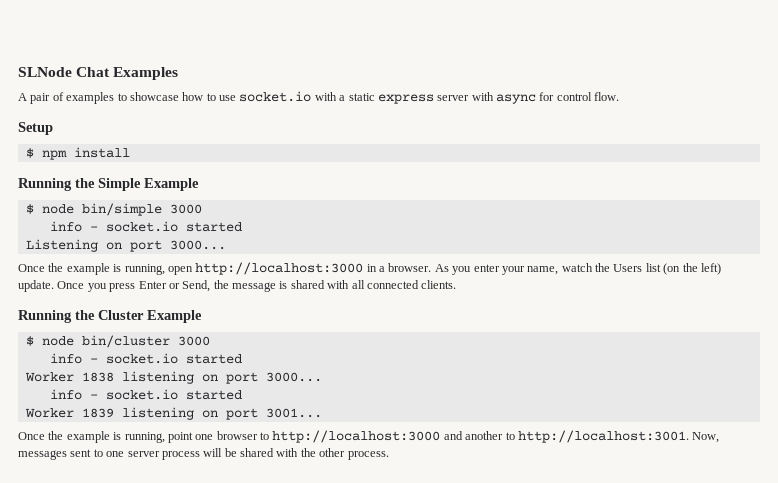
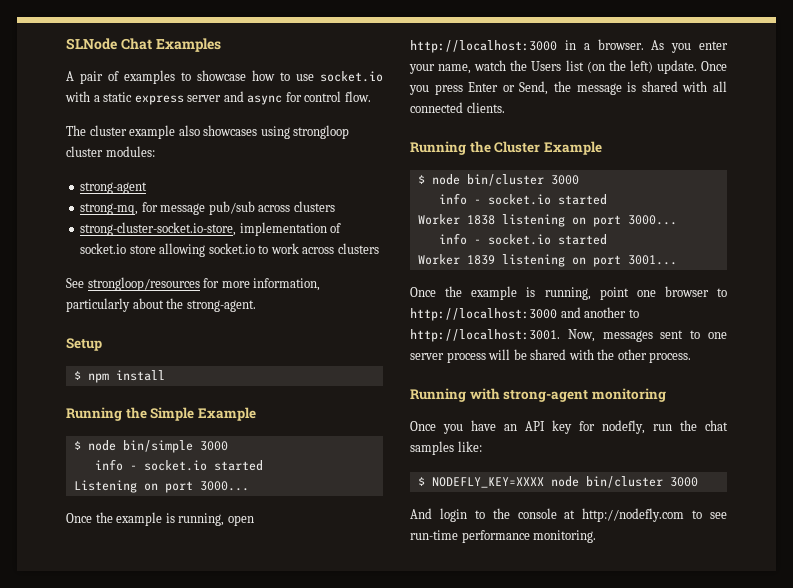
- A pair of examples to showcase how to use socket.io with a static express server with async for control flow.
+ A pair of examples to showcase how to use socket.io with a static express server and async for control flow.
+ The cluster example also showcases using strongloop cluster modules:
+ strong-agent
+ strong-mq, for message pub/sub across clusters
+ strong-cluster-socket.io-store, implementation of socket.io store allowing socket.io to work across clusters
+ See strongloop/resources for more information, particularly about the strong-agent.
+ Running with strong-agent monitoring
+ Once you have an API key for nodefly, run the chat samples like:
+ $ NODEFLY_KEY=XXXX node bin/cluster 3000
+ And login to the console at http://nodefly.com to see run-time performance monitoring.

